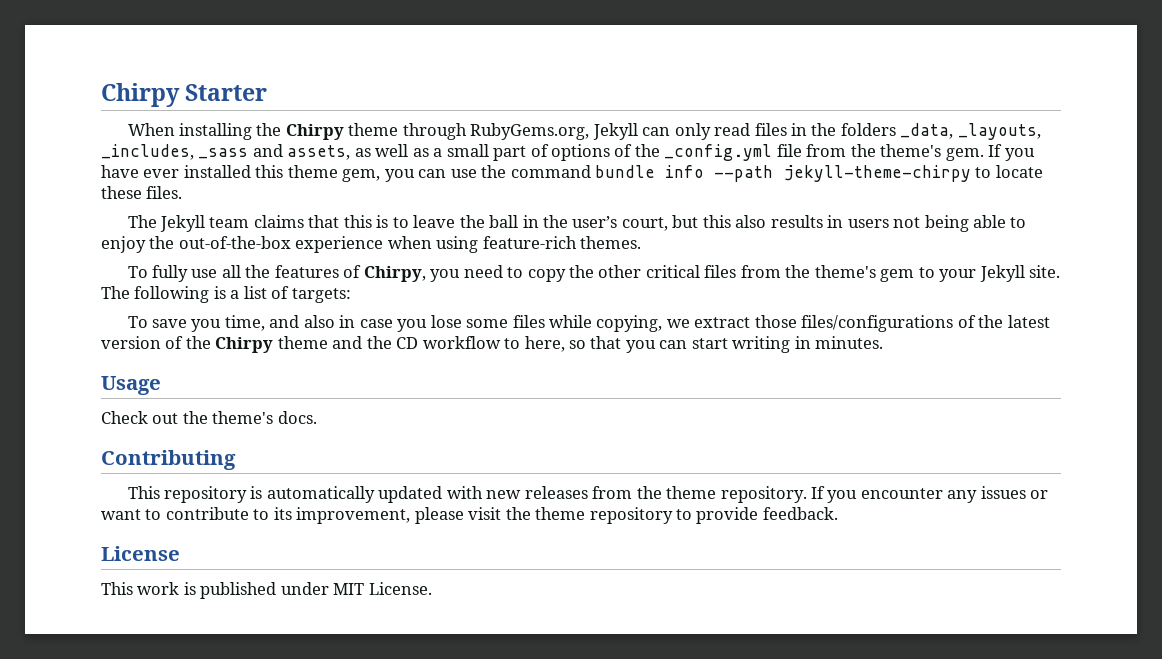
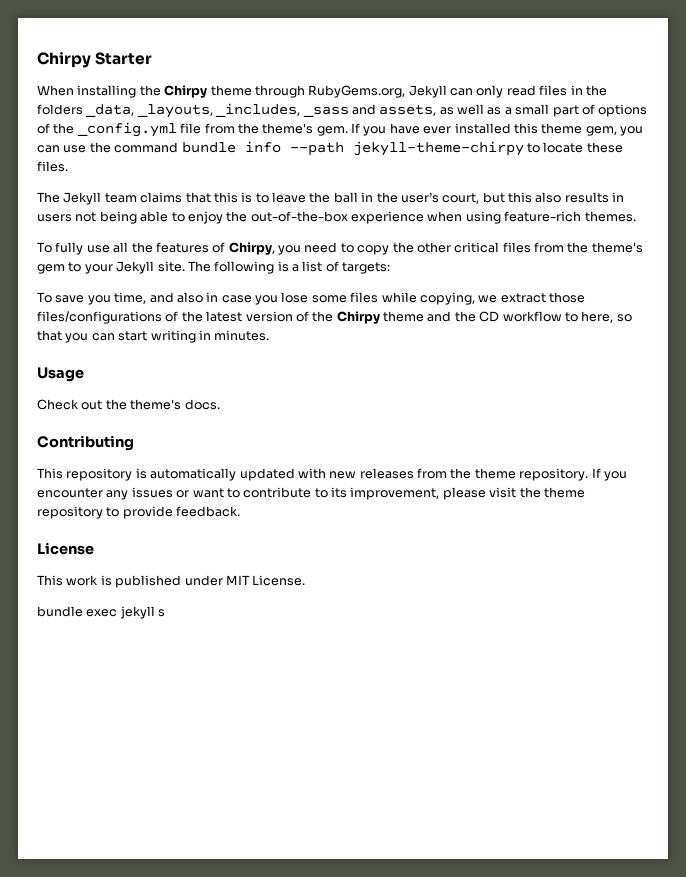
+ bundle exec jekyll s

